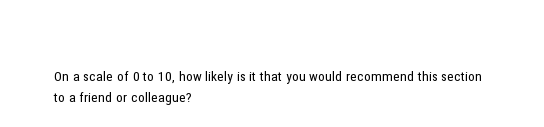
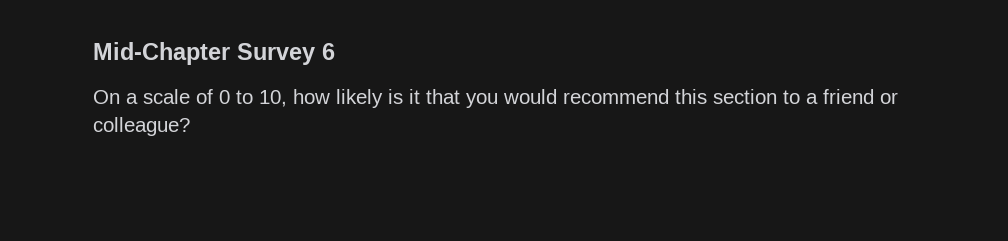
+ Mid-Chapter Survey 6

